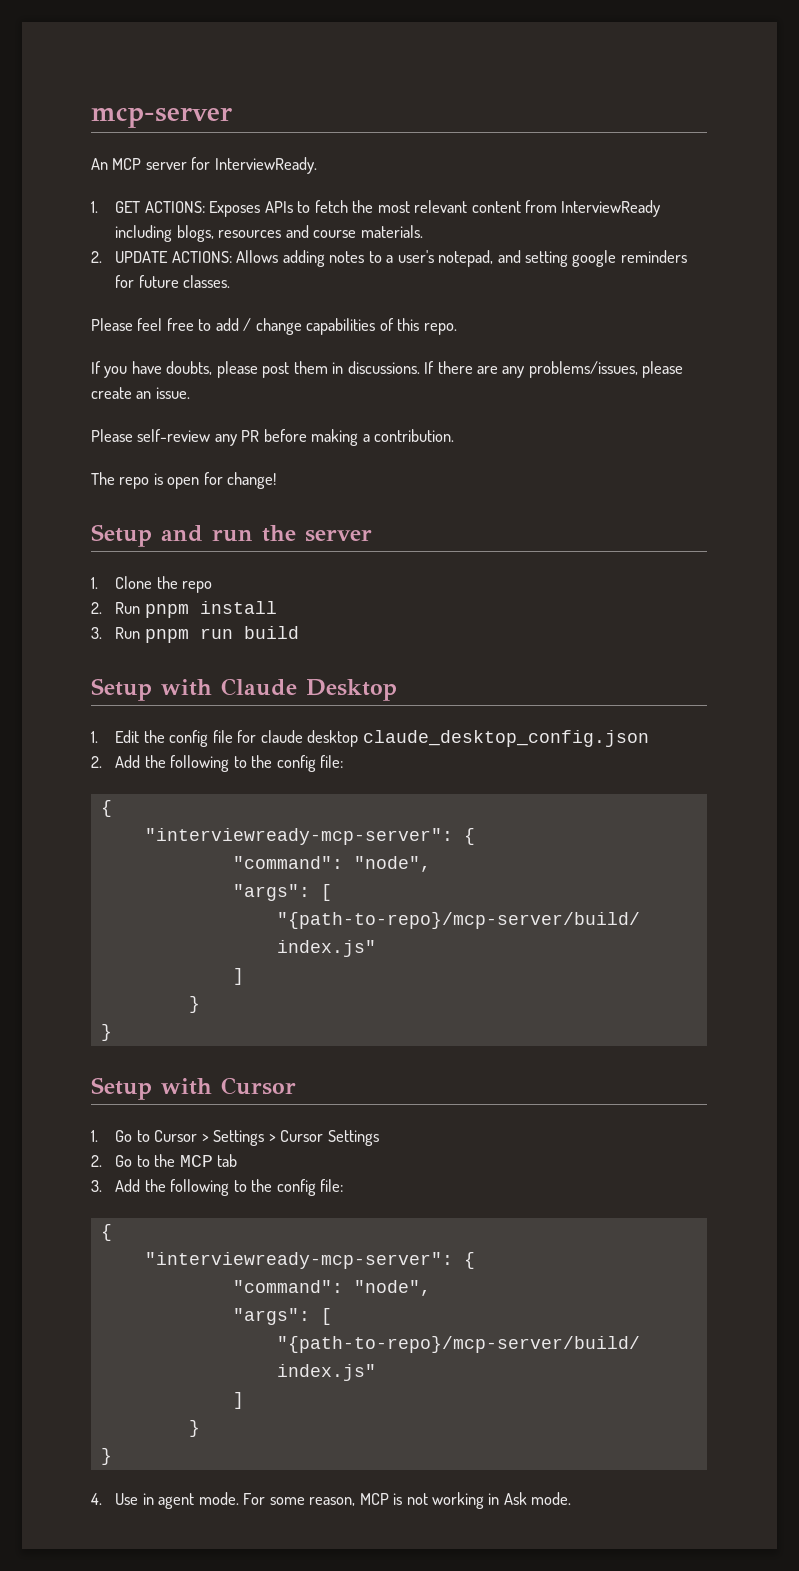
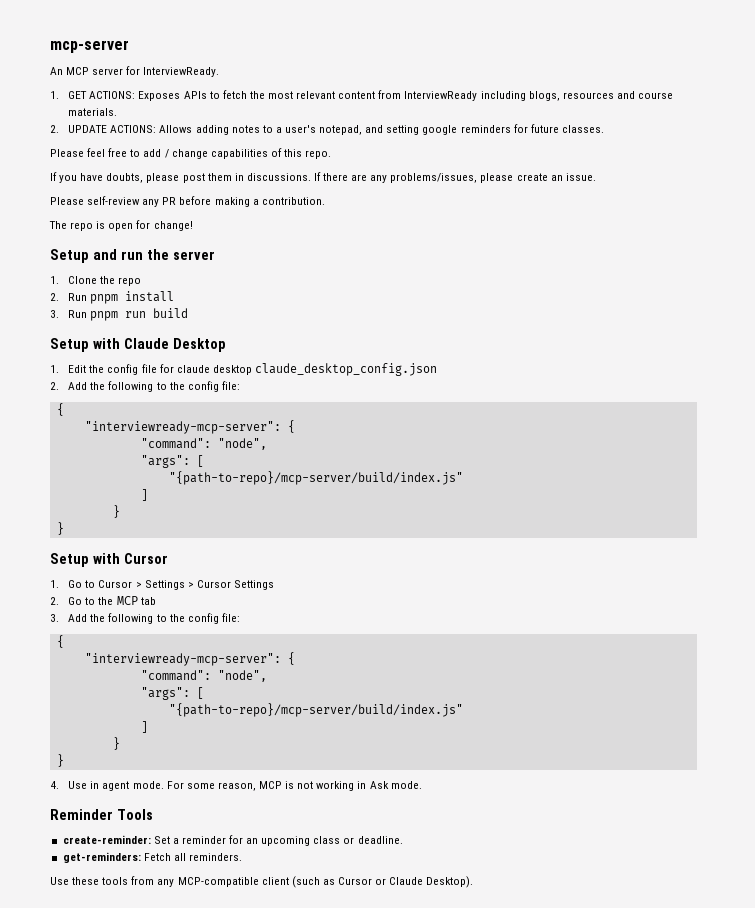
+ Reminder Tools
+ create-reminder: Set a reminder for an upcoming class or deadline.
+ get-reminders: Fetch all reminders.
+ Use these tools from any MCP-compatible client (such as Cursor or Claude Desktop).

